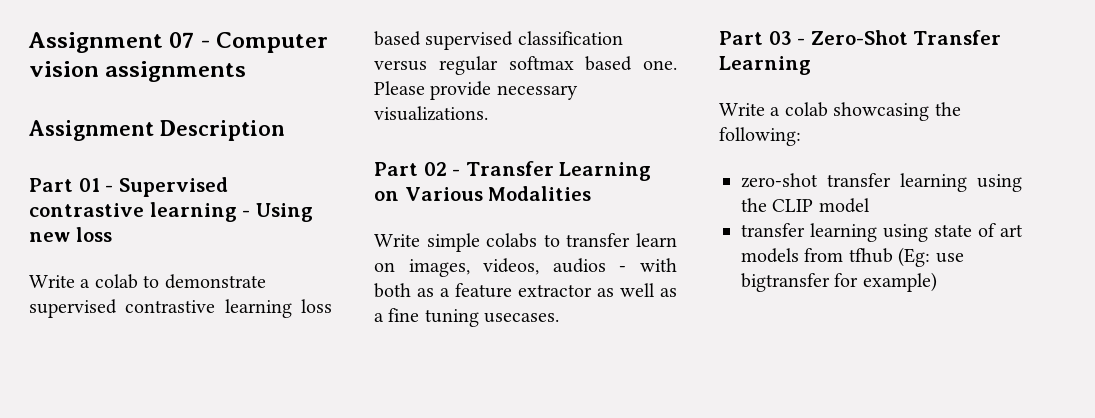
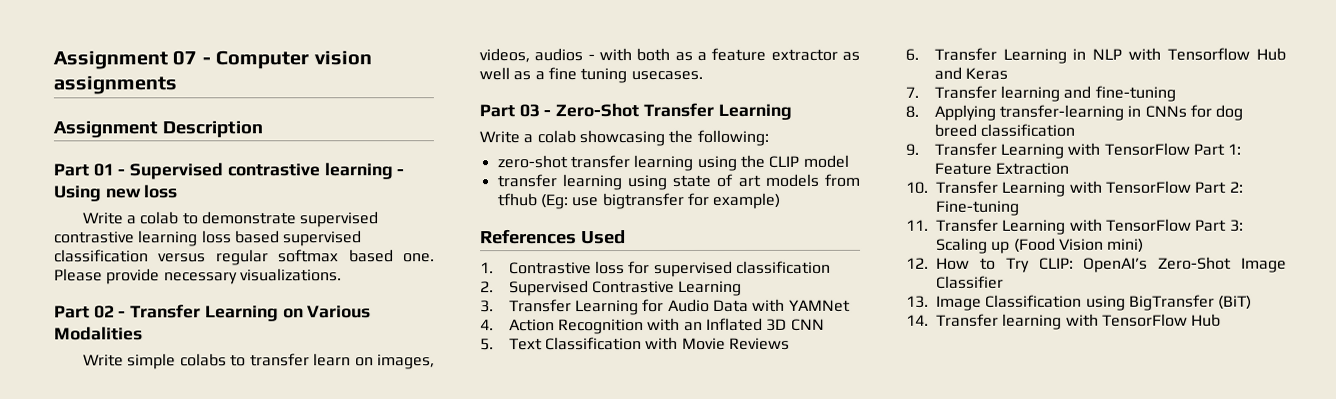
+ References Used
+ 1. Contrastive loss for supervised classification
+ 2. Supervised Contrastive Learning
+ 3. Transfer Learning for Audio Data with YAMNet
+ 4. Action Recognition with an Inflated 3D CNN
+ 5. Text Classification with Movie Reviews
+ 6. Transfer Learning in NLP with Tensorflow Hub and Keras
+ 7. Transfer learning and fine-tuning
+ 8. Applying transfer-learning in CNNs for dog breed classification
+ 9. Transfer Learning with TensorFlow Part 1: Feature Extraction
+ 10. Transfer Learning with TensorFlow Part 2: Fine-tuning
+ 11. Transfer Learning with TensorFlow Part 3: Scaling up (Food Vision mini)
+ 12. How to Try CLIP: OpenAI’s Zero-Shot Image Classifier
+ 13. Image Classification using BigTransfer (BiT)
+ 14. Transfer learning with TensorFlow Hub

